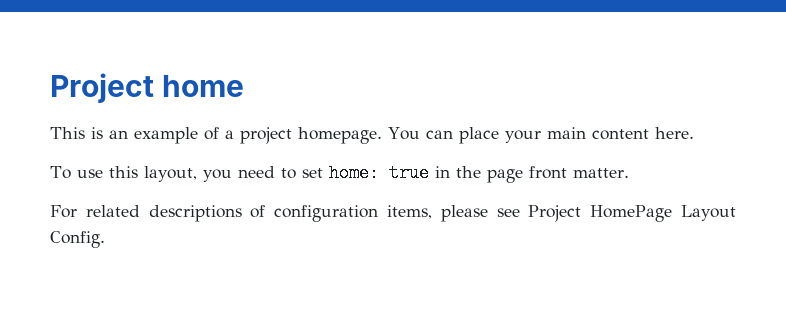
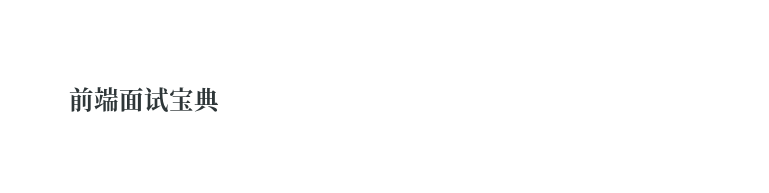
- Project home
- This is an example of a project homepage. You can place your main content here.
- To use this layout, you need to set home: true in the page front matter.
- For related descriptions of configuration items, please see Project HomePage Layout Config.
+ 前端面试宝典

